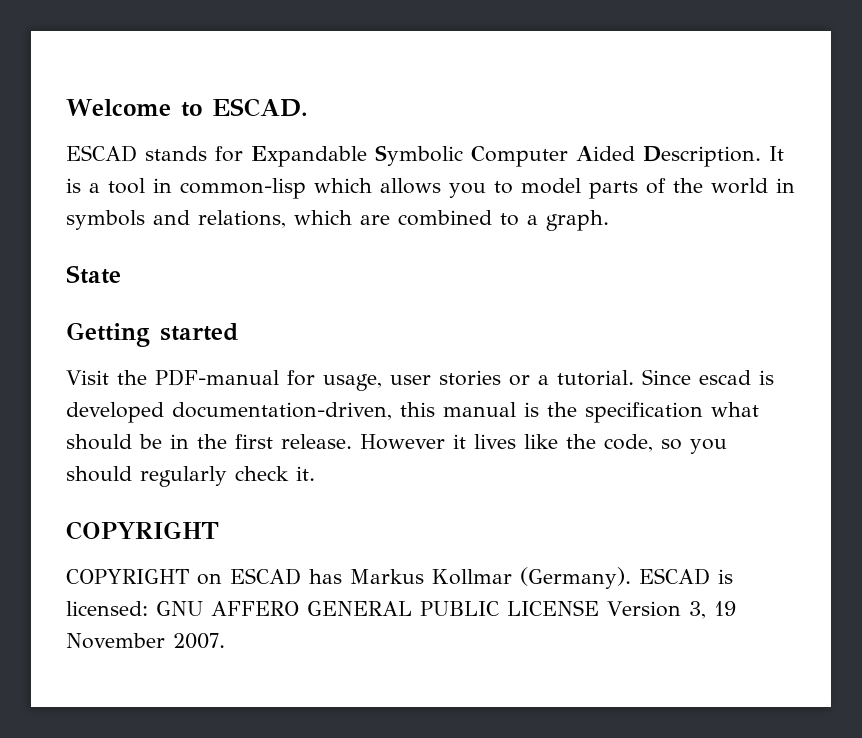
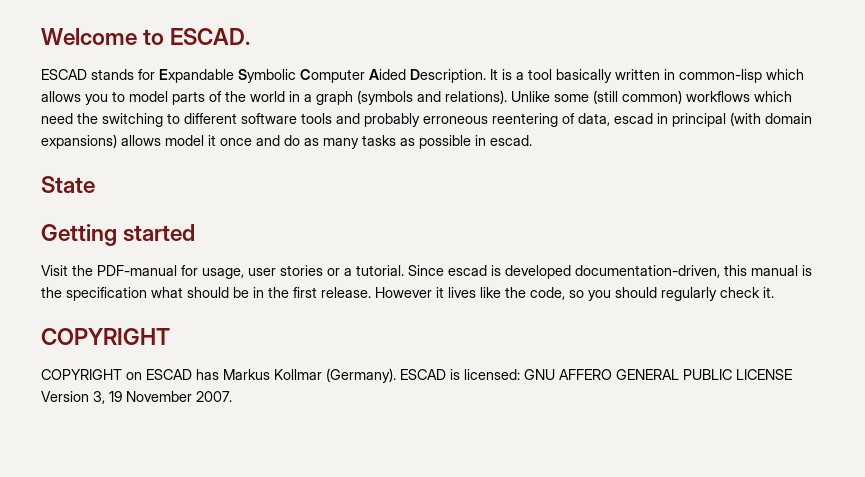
- It is a tool in common-lisp which allows you to model parts of the world in symbols and relations, which are combined to a graph.
+ It is a tool basically written in common-lisp which allows you to model parts of the world in a graph (symbols and relations). Unlike some (still common) workflows which need the switching to different software tools and probably erroneous reentering of data, escad in principal (with domain expansions) allows model it once and do as many tasks as possible in escad.

